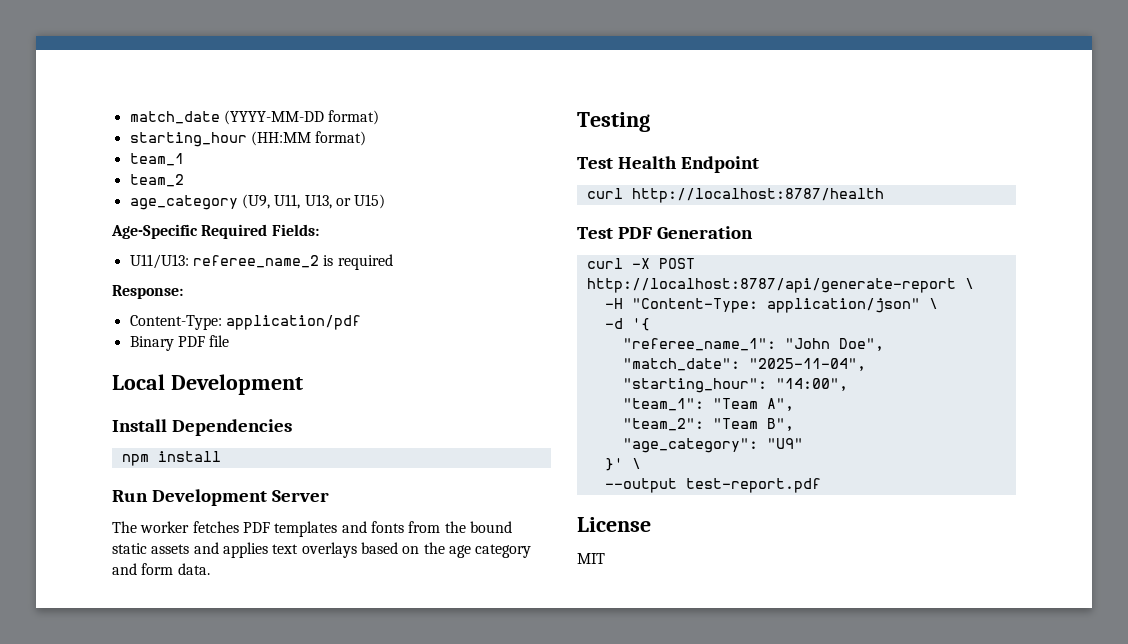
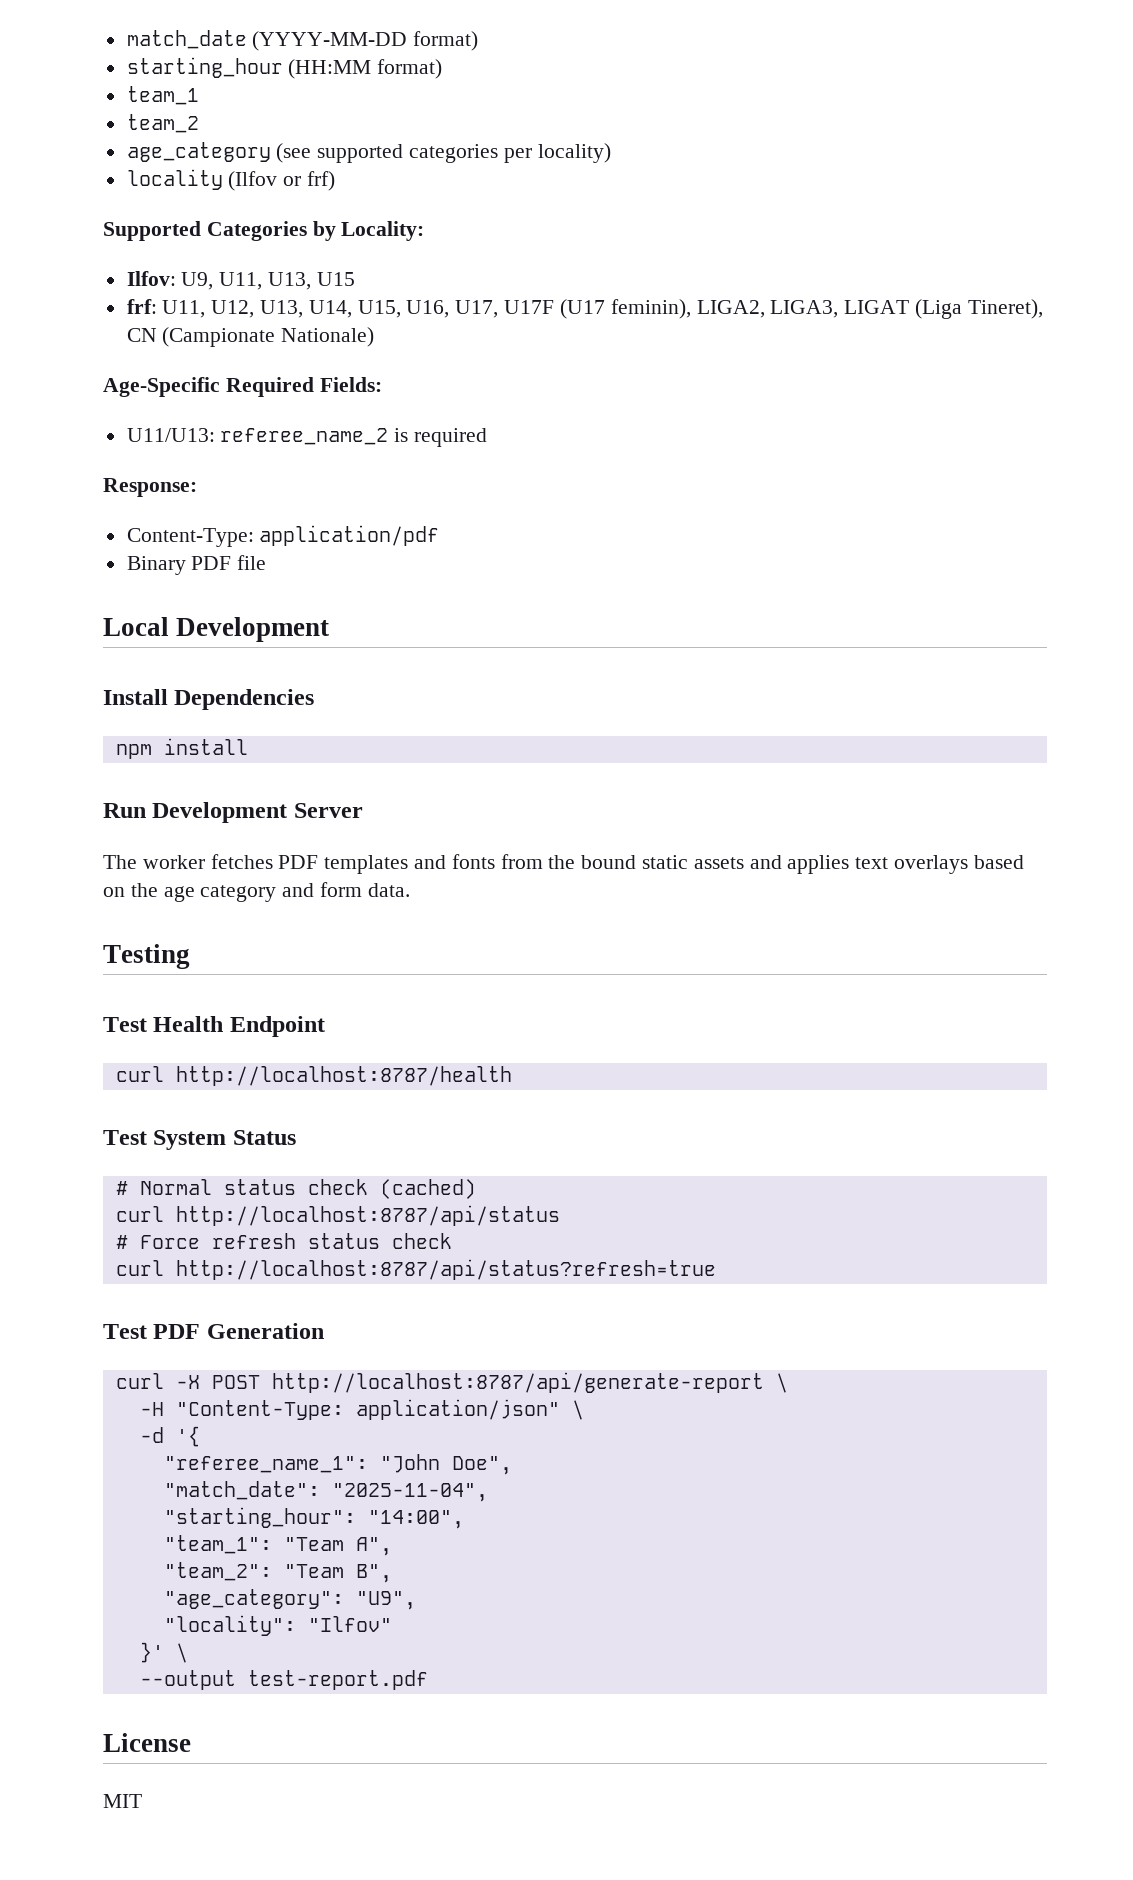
- age_category (U9, U11, U13, or U15)
+ age_category (see supported categories per locality)
+ locality (Ilfov or frf)
+ Supported Categories by Locality:
+ Ilfov: U9, U11, U13, U15
+ frf: U11, U12, U13, U14, U15, U16, U17, U17F (U17 feminin), LIGA2, LIGA3, LIGAT (Liga Tineret), CN (Campionate Nationale)
+ Test System Status
+ # Normal status check (cached)
+ curl http://localhost:8787/api/status
+ # Force refresh status check
+ curl http://localhost:8787/api/status?refresh=true
- "age_category": "U9"
+ "age_category": "U9",
+ "locality": "Ilfov"

